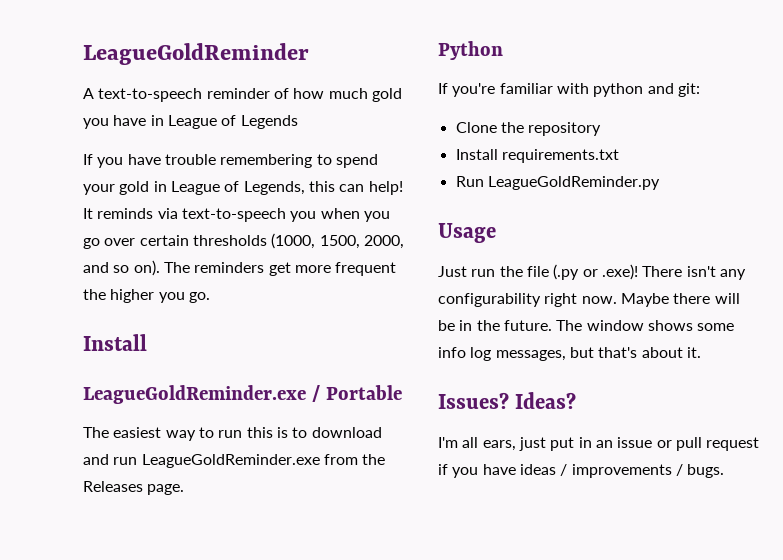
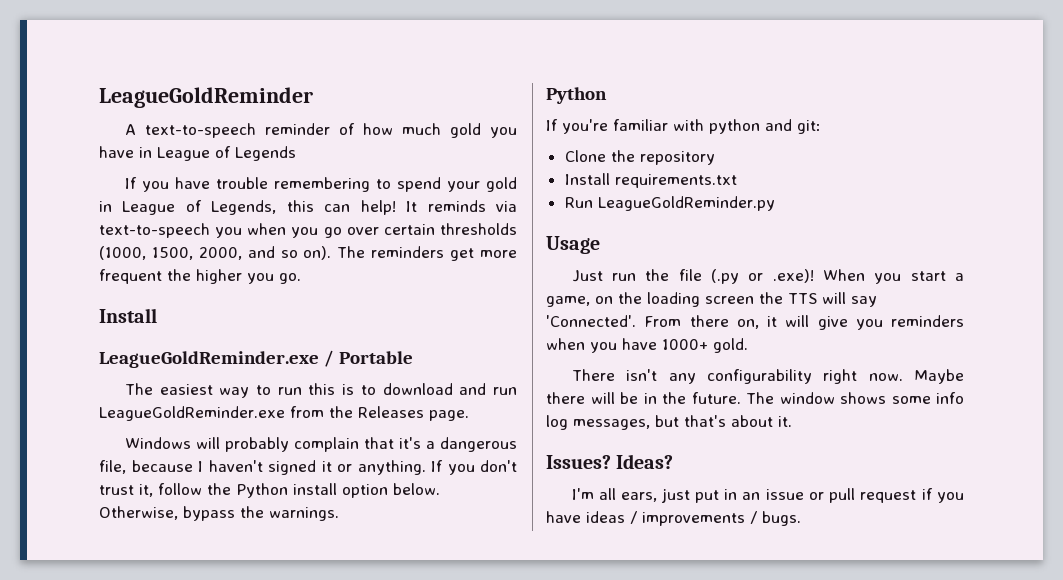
+ Windows will probably complain that it's a dangerous file, because I haven't signed it or anything. If you don't trust it, follow the Python install option below. Otherwise, bypass the warnings.
- Just run the file (.py or .exe)! There isn't any configurability right now.
+ Just run the file (.py or .exe)! When you start a game, on the loading screen the TTS will say 'Connected'. From there on, it will give you reminders when you have 1000+ gold.
+ There isn't any configurability right now.

